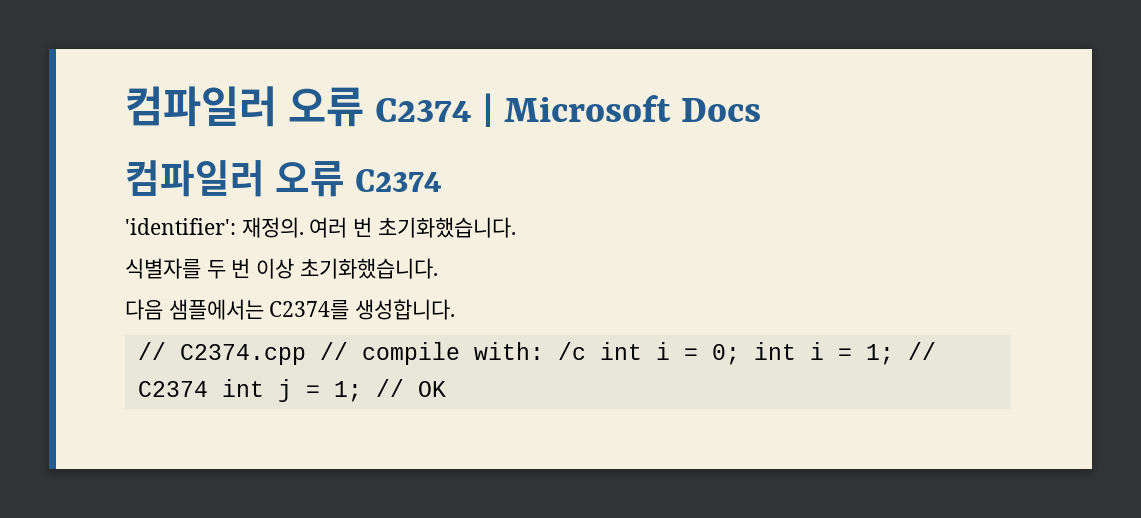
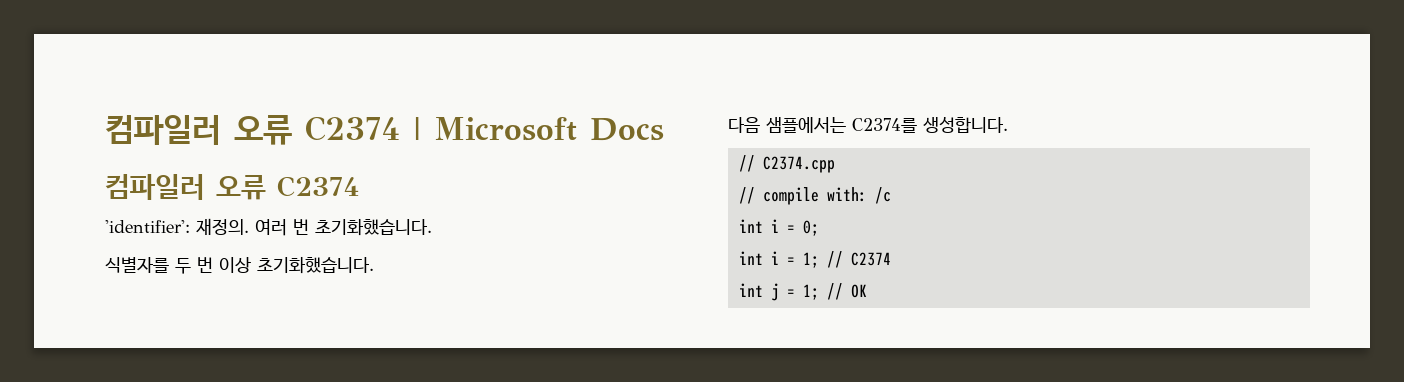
- // C2374.cpp // compile with: /c int i = 0; int i = 1; // C2374 int j = 1; // OK
+ // C2374.cpp
+ // compile with: /c
+ int i = 0;
+ int i = 1; // C2374
+ int j = 1; // OK

